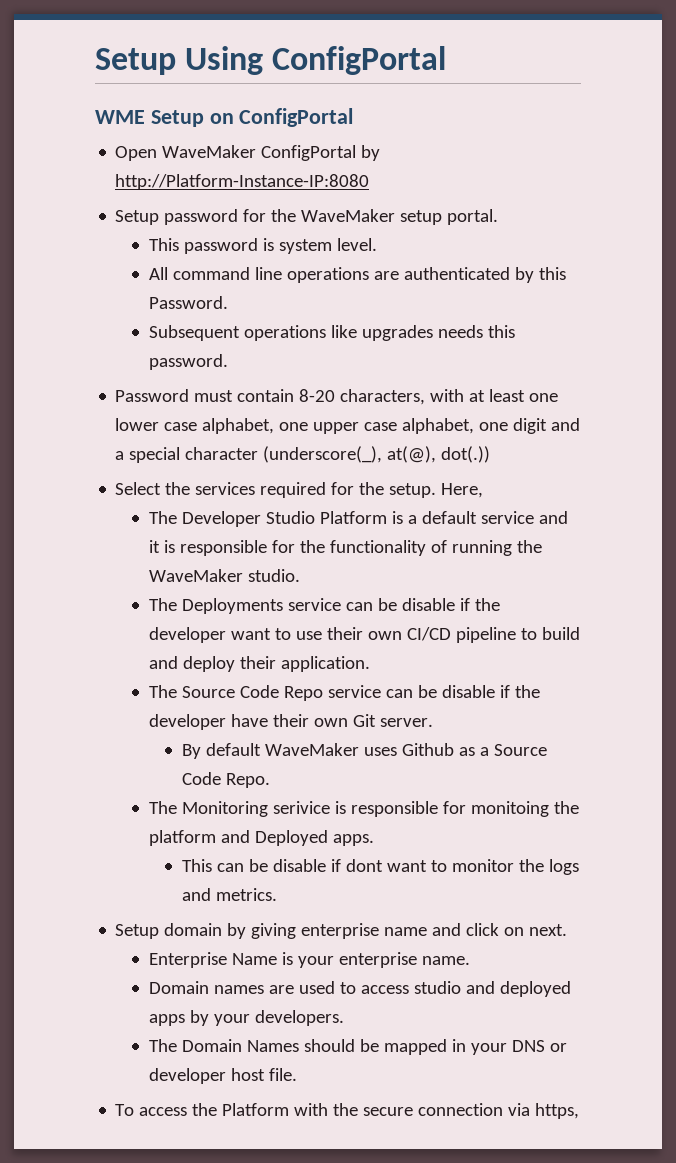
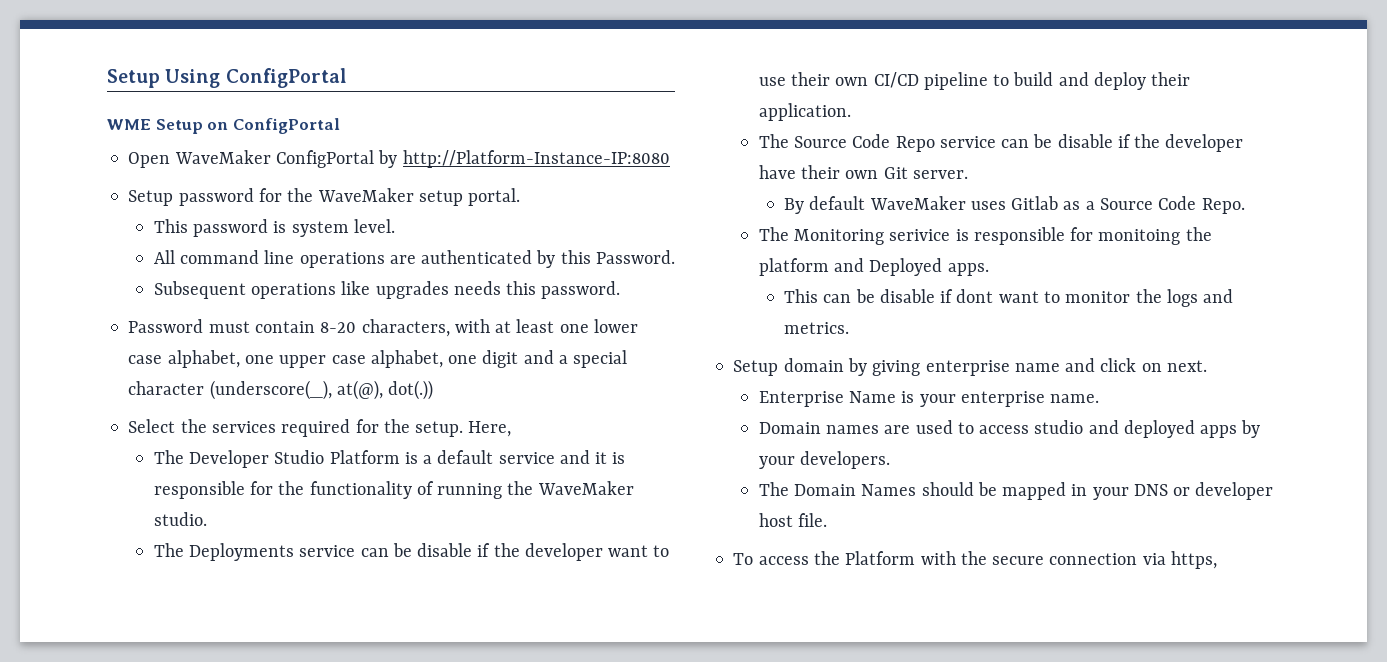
- By default WaveMaker uses Github as a Source Code Repo.
+ By default WaveMaker uses Gitlab as a Source Code Repo.

